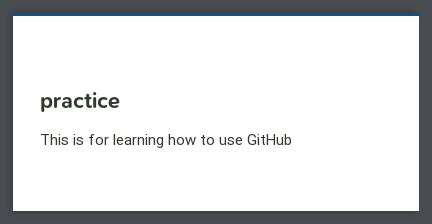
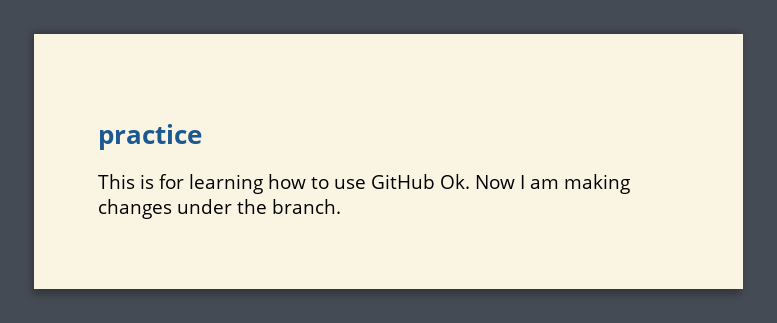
- This is for learning how to use GitHub
+ This is for learning how to use GitHub Ok. Now I am making changes under the branch.

